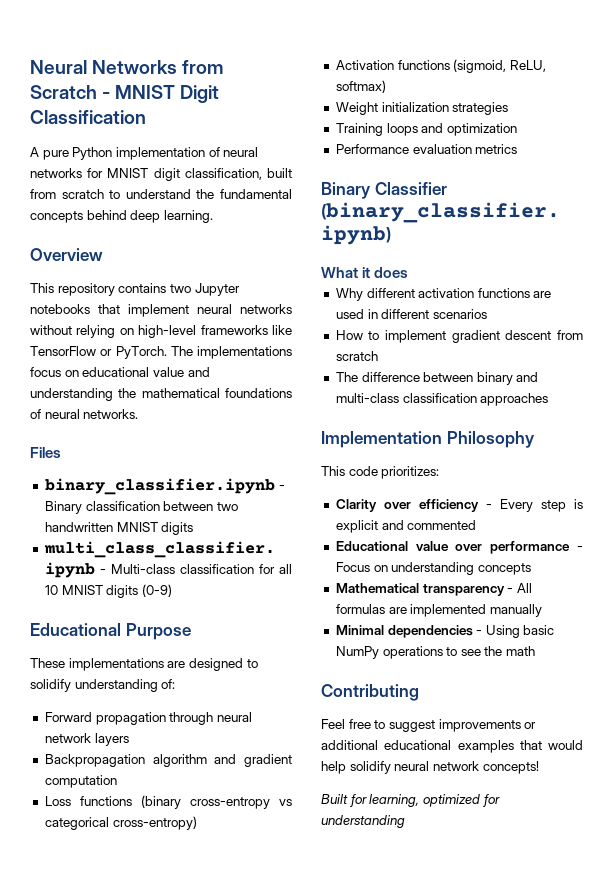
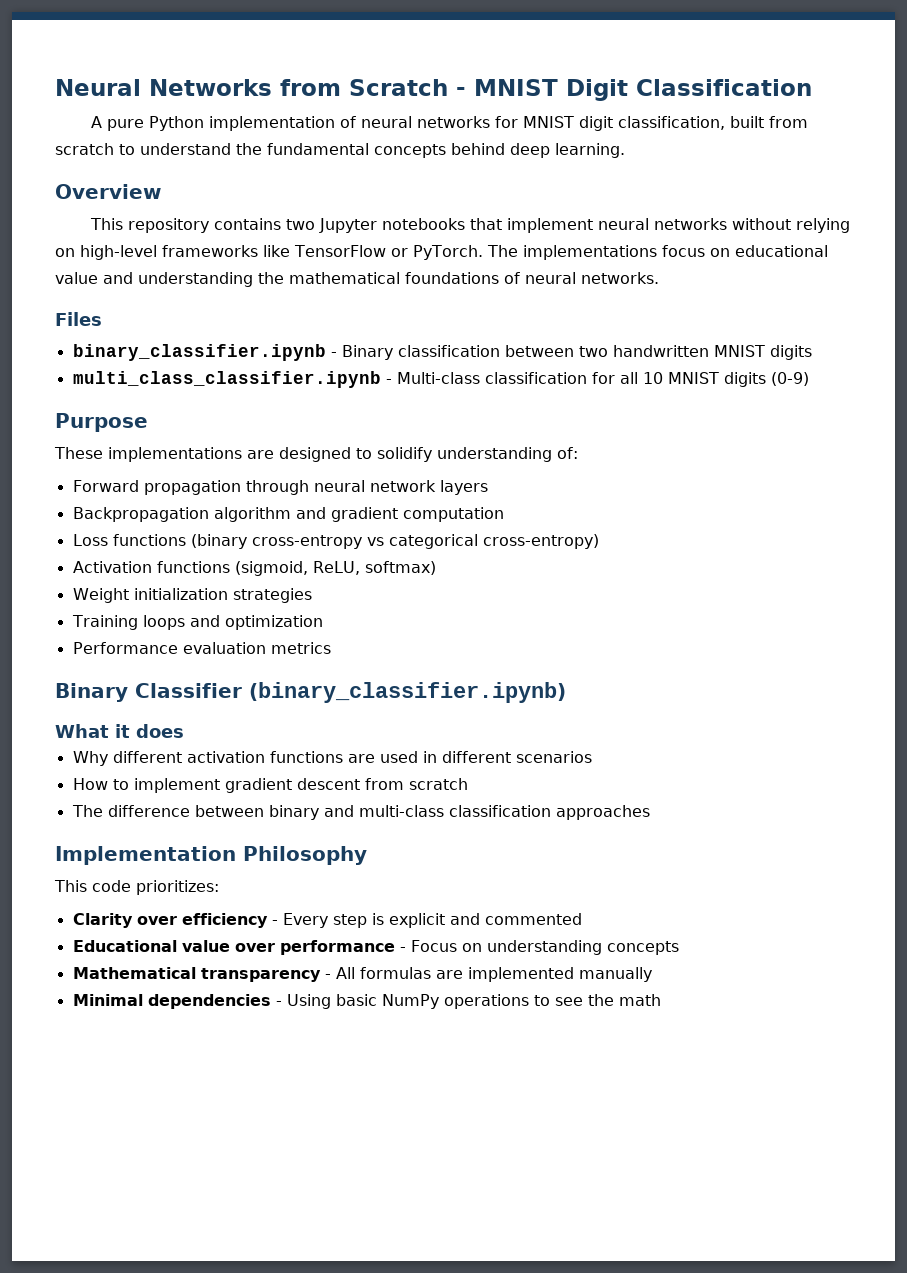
- Educational Purpose
+ Purpose
- Contributing
- Feel free to suggest improvements or additional educational examples that would help solidify neural network concepts!
- Built for learning, optimized for understanding

